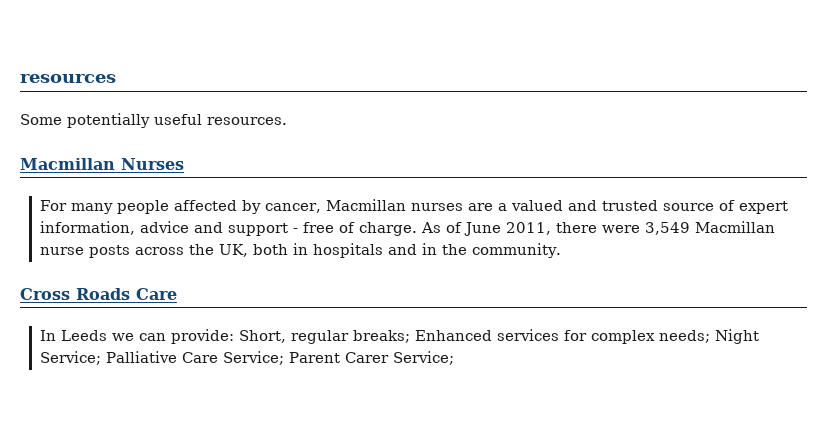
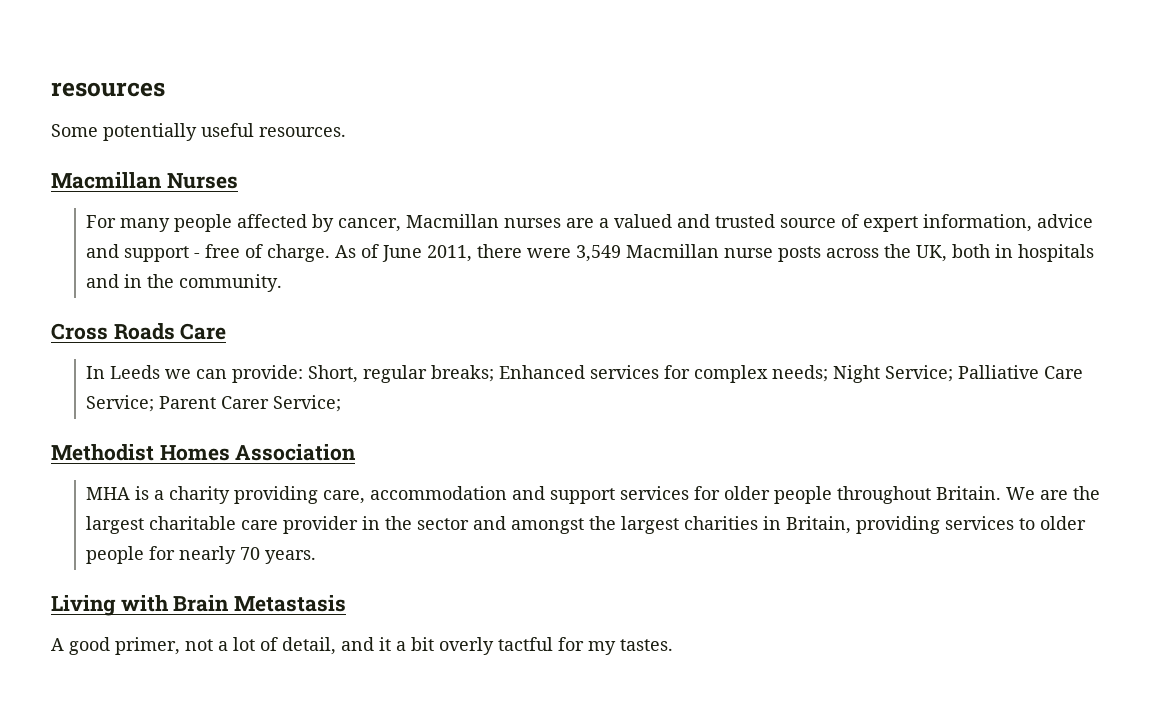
+ Methodist Homes Association
+ MHA is a charity providing care, accommodation and support services for older people throughout Britain. We are the largest charitable care provider in the sector and amongst the largest charities in Britain, providing services to older people for nearly 70 years.
+ Living with Brain Metastasis
+ A good primer, not a lot of detail, and it a bit overly tactful for my tastes.

